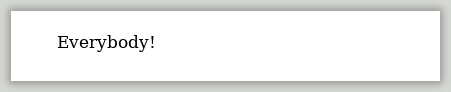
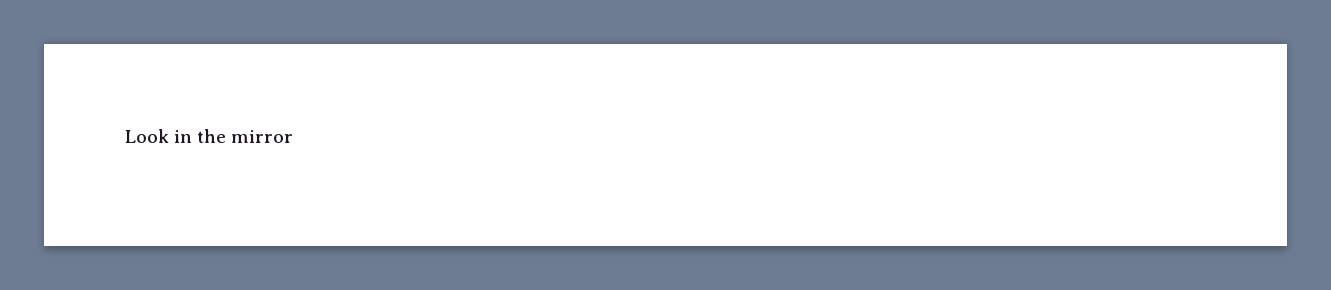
- Everybody!
+ Look in the mirror

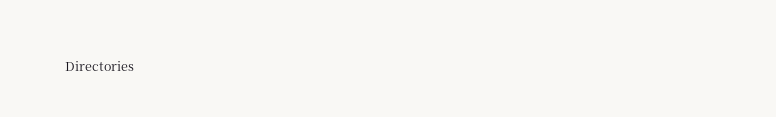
- Look in the mirror
+ Directories

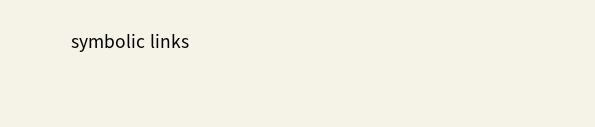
- Directories
+ symbolic links

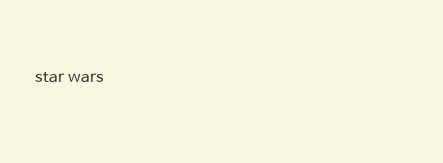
- symbolic links
+ star wars

